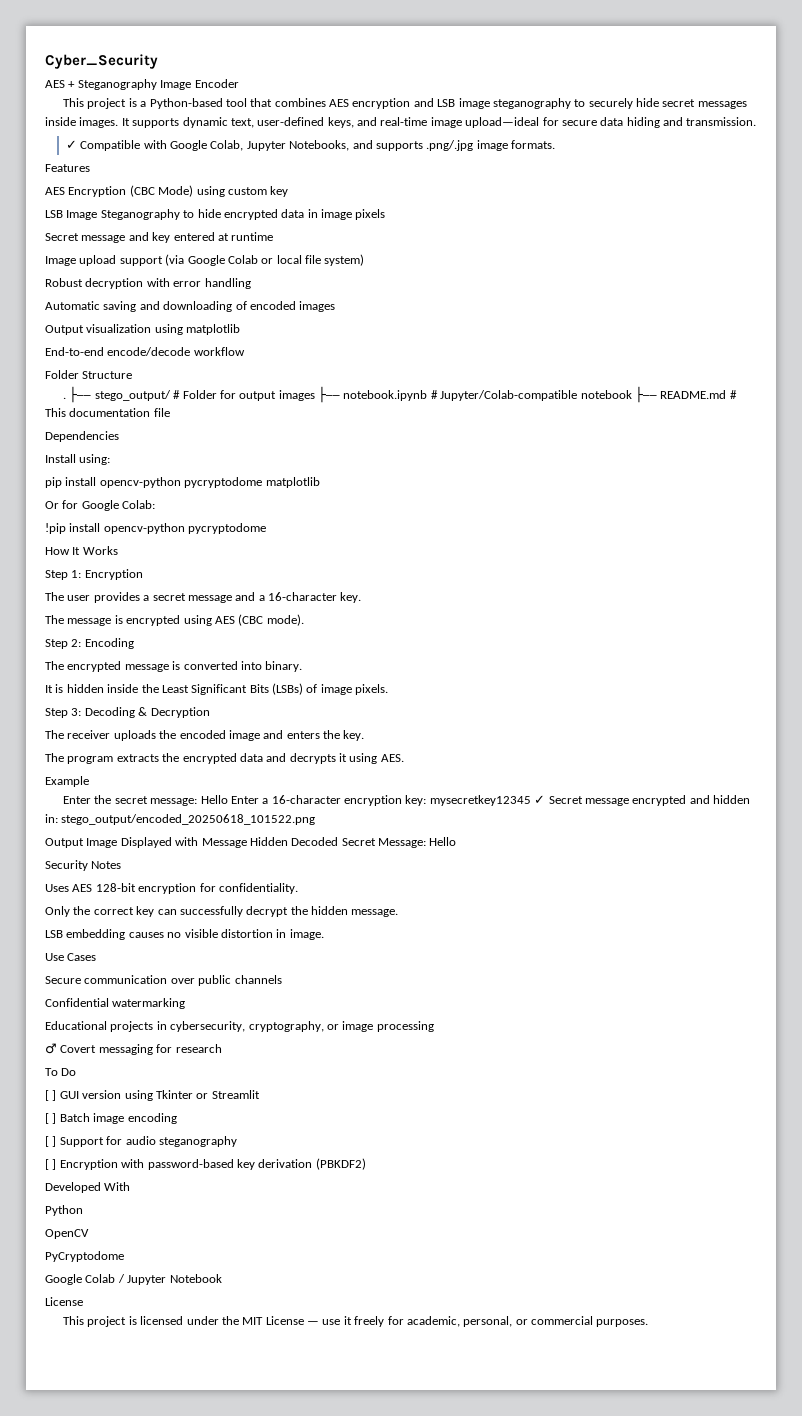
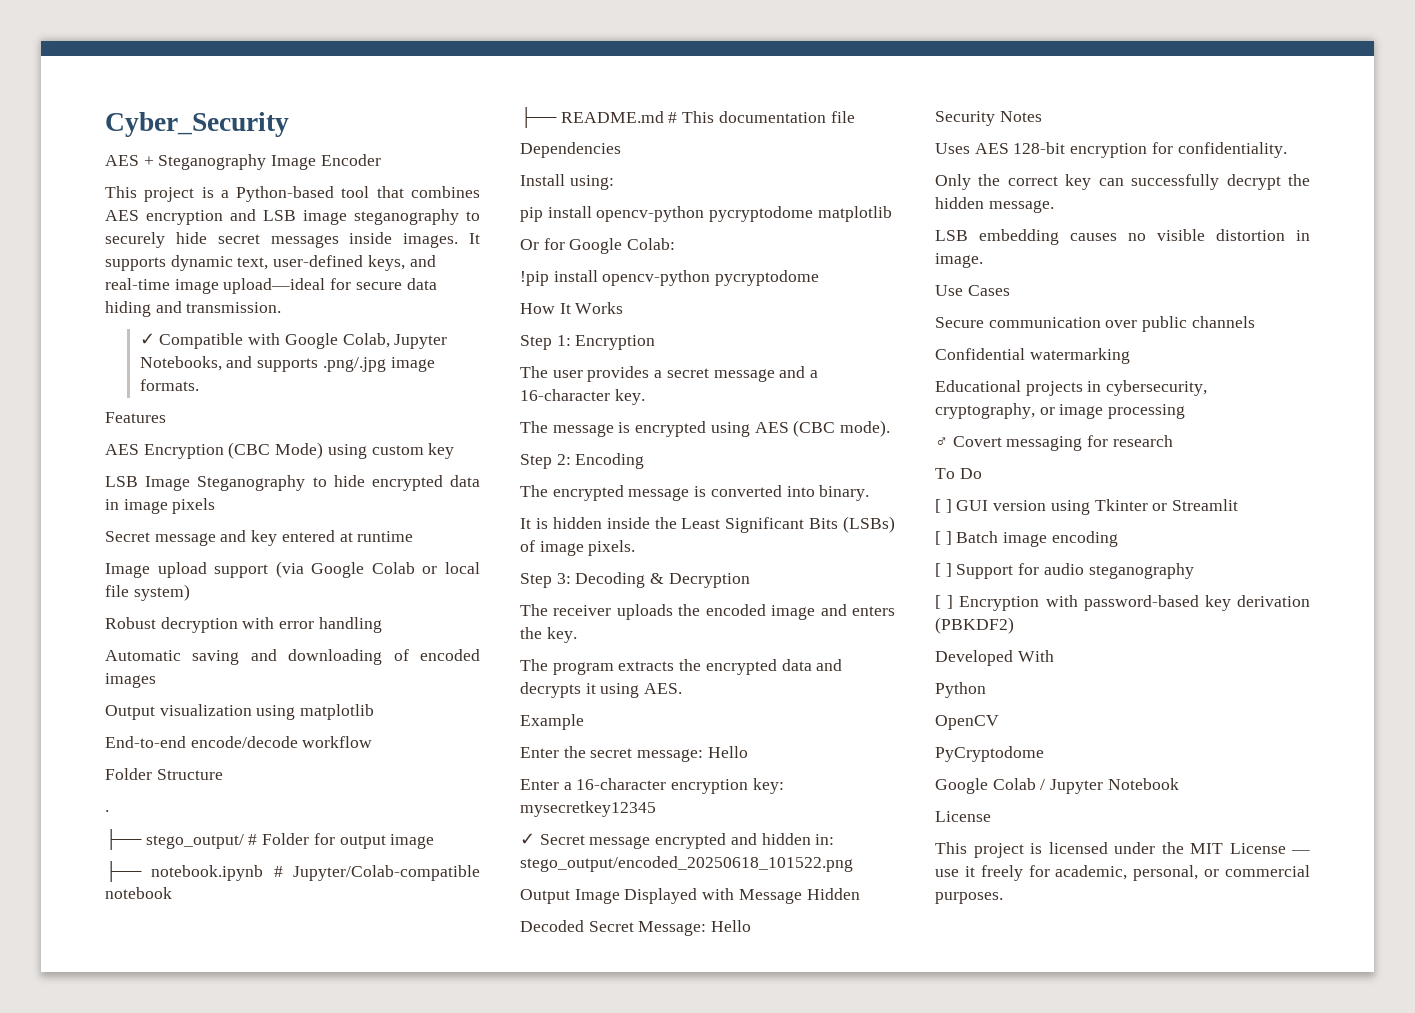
- . ├── stego_output/ # Folder for output images ├── notebook.ipynb # Jupyter/Colab-compatible notebook ├── README.md # This documentation file
+ .
+ ├── stego_output/ # Folder for output image
+ ├── notebook.ipynb # Jupyter/Colab-compatible notebook
+ ├── README.md # This documentation file
- Enter the secret message: Hello Enter a 16-character encryption key: mysecretkey12345 ✓ Secret message encrypted and hidden in: stego_output/encoded_20250618_101522.png
+ Enter the secret message: Hello
+ Enter a 16-character encryption key: mysecretkey12345
+ ✓ Secret message encrypted and hidden in: stego_output/encoded_20250618_101522.png
- Output Image Displayed with Message Hidden Decoded Secret Message: Hello
+ Output Image Displayed with Message Hidden
+ Decoded Secret Message: Hello

